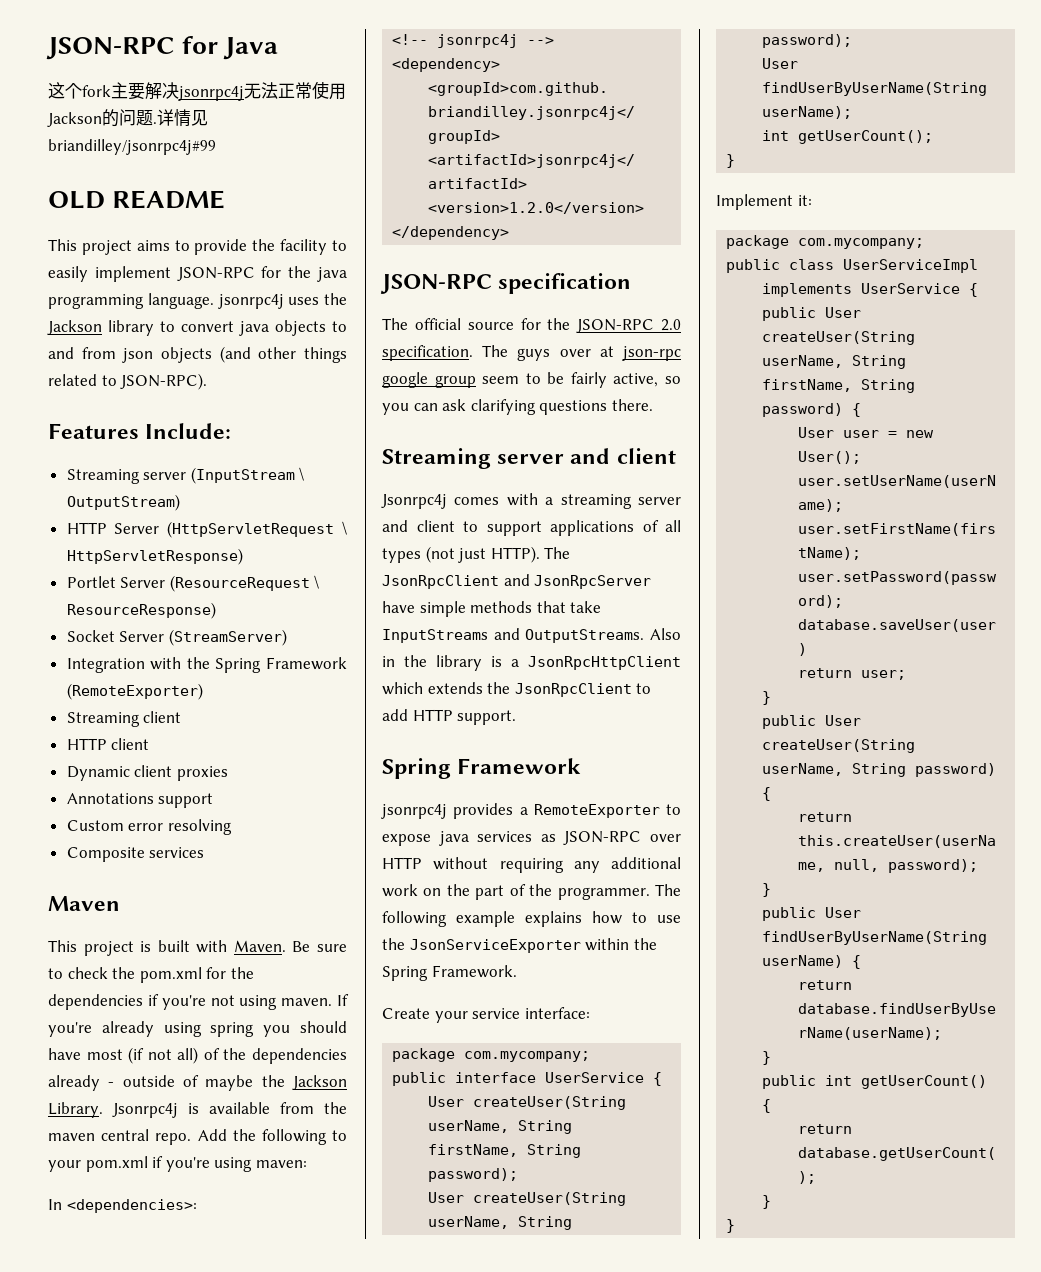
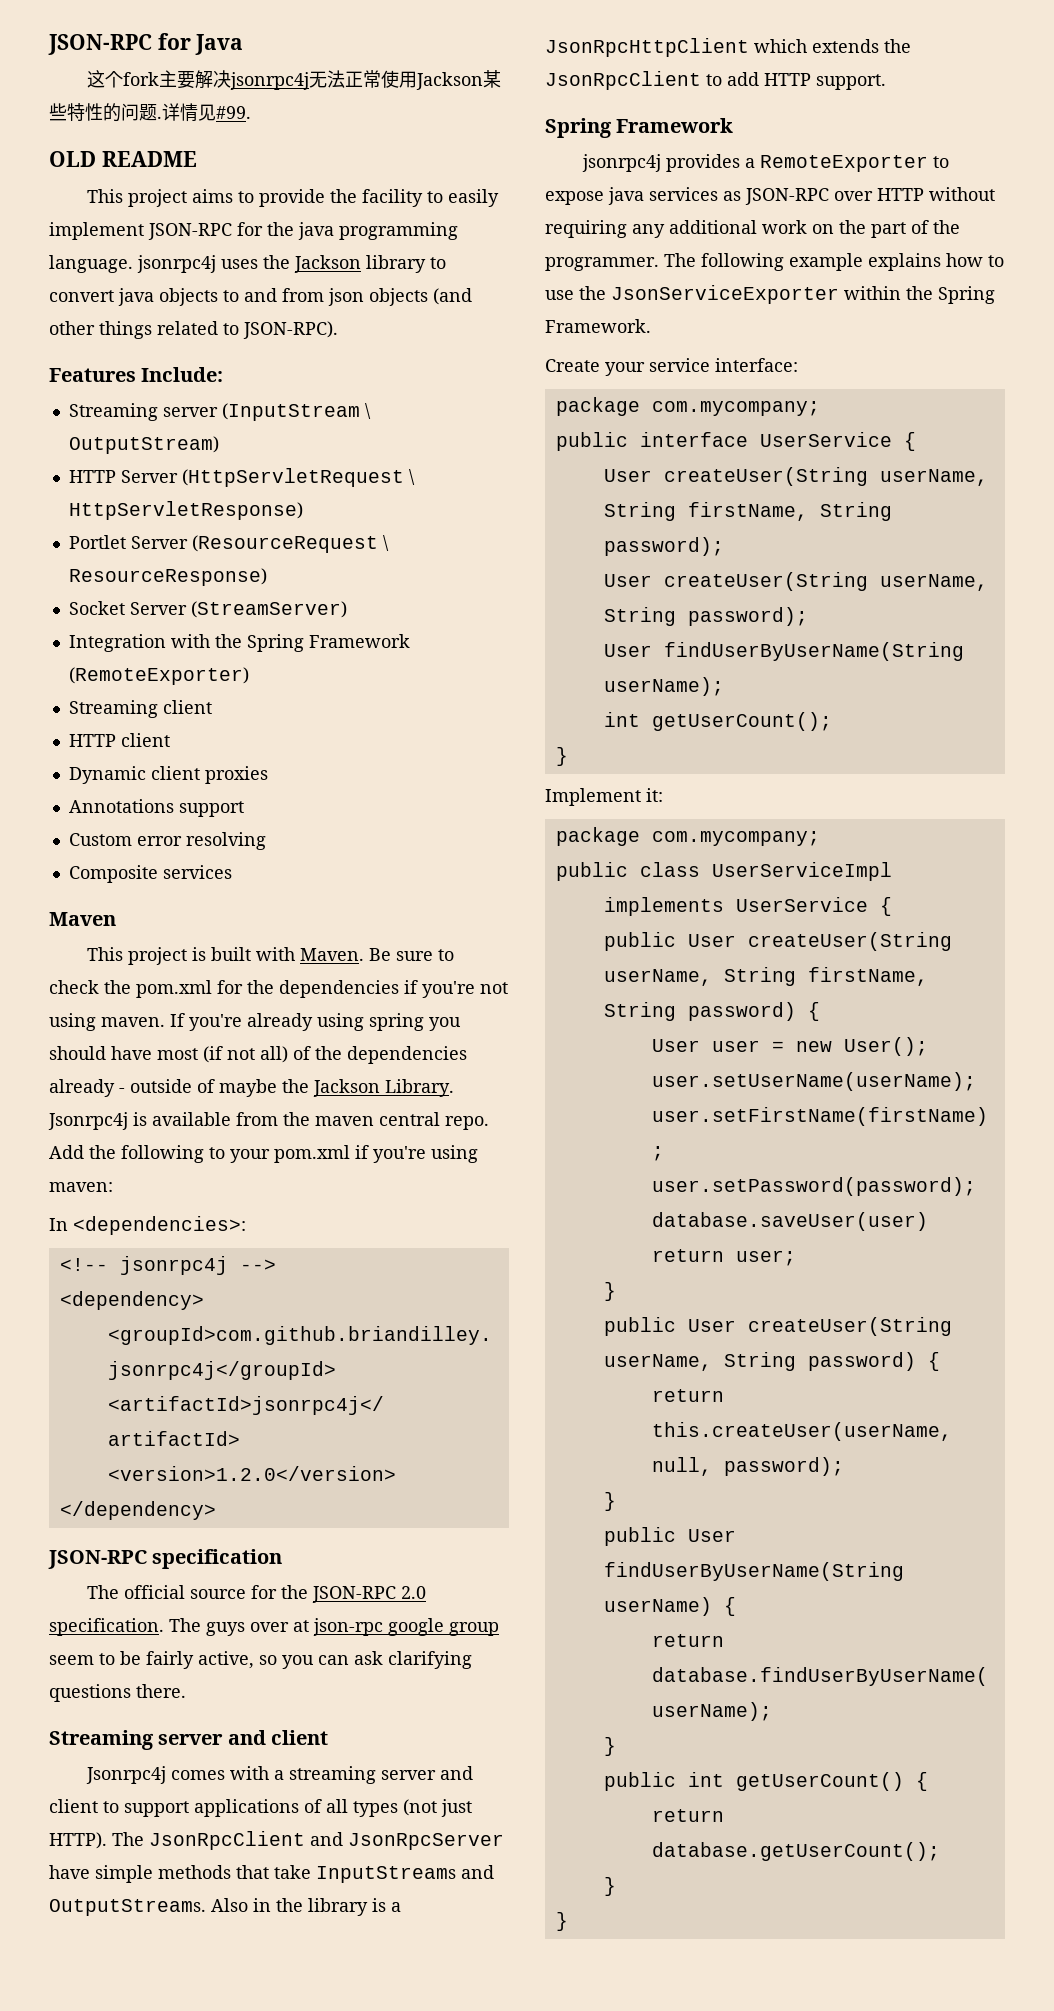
- 这个fork主要解决jsonrpc4j无法正常使用Jackson的问题.
+ 这个fork主要解决jsonrpc4j无法正常使用Jackson某些特性的问题.
- 详情见briandilley/jsonrpc4j#99
+ 详情见#99.

